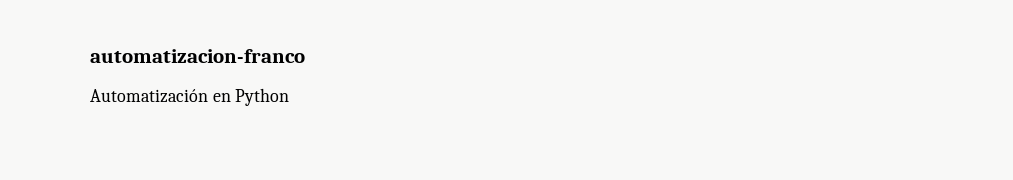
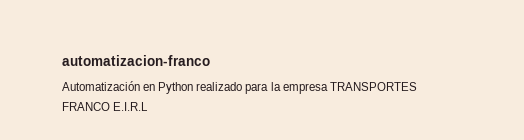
- Automatización en Python
+ Automatización en Python realizado para la empresa TRANSPORTES FRANCO E.I.R.L

